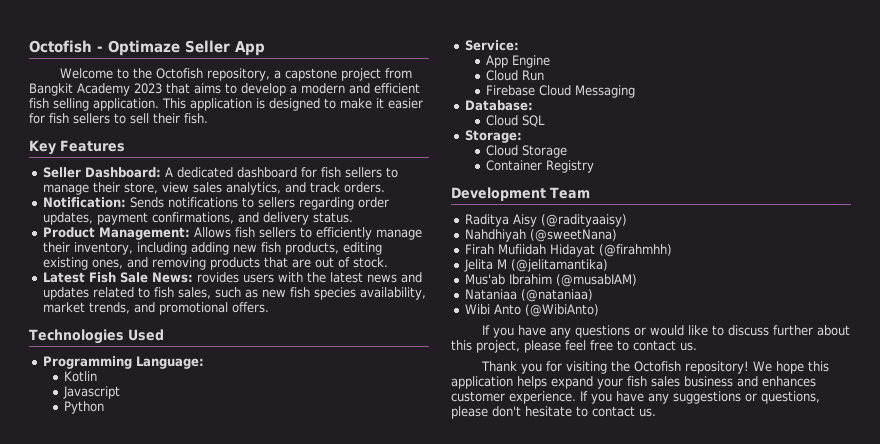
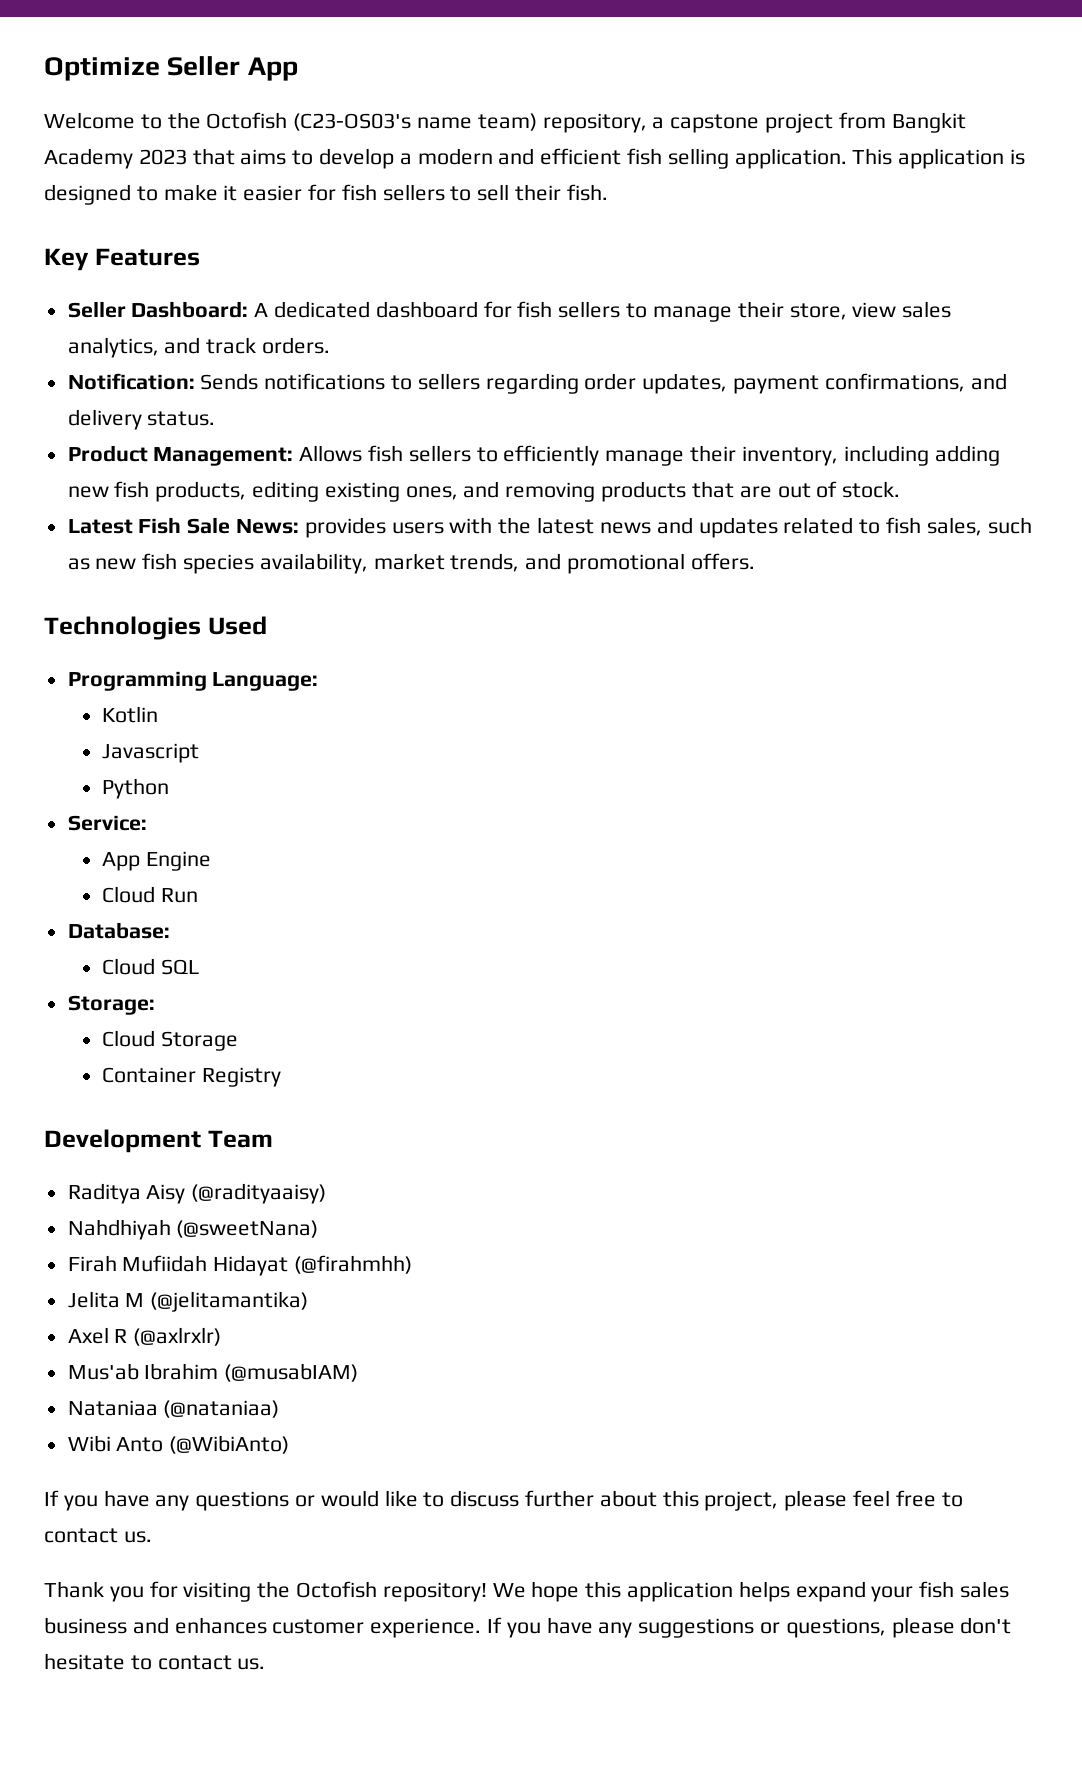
- Octofish - Optimaze Seller App
+ Optimize Seller App
- Welcome to the Octofish repository, a capstone project from Bangkit Academy 2023 that aims to develop a modern and efficient fish selling application.
+ Welcome to the Octofish (C23-OS03's name team) repository, a capstone project from Bangkit Academy 2023 that aims to develop a modern and efficient fish selling application.
- Latest Fish Sale News: rovides users with the latest news and updates related to fish sales, such as new fish species availability, market trends, and promotional offers.
+ Latest Fish Sale News: provides users with the latest news and updates related to fish sales, such as new fish species availability, market trends, and promotional offers.
- Firebase Cloud Messaging
+ Axel R (@axlrxlr)

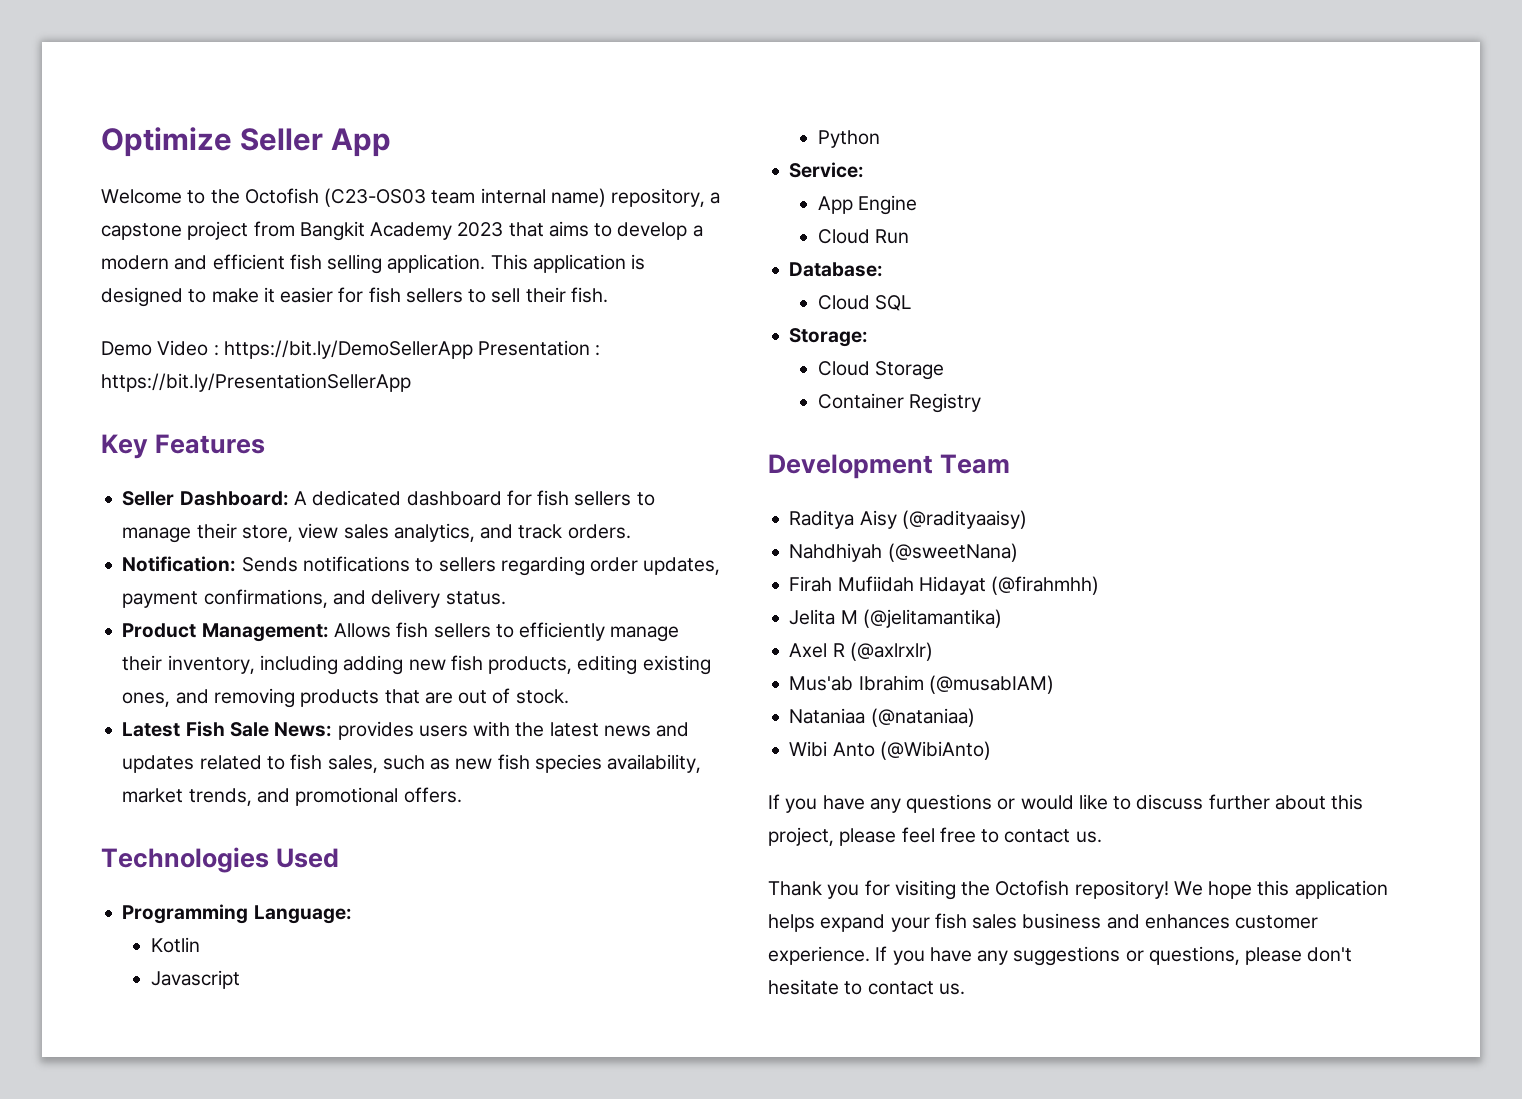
- Welcome to the Octofish (C23-OS03's name team) repository, a capstone project from Bangkit Academy 2023 that aims to develop a modern and efficient fish selling application.
+ Welcome to the Octofish (C23-OS03 team internal name) repository, a capstone project from Bangkit Academy 2023 that aims to develop a modern and efficient fish selling application.
+ Demo Video : https://bit.ly/DemoSellerApp Presentation : https://bit.ly/PresentationSellerApp

